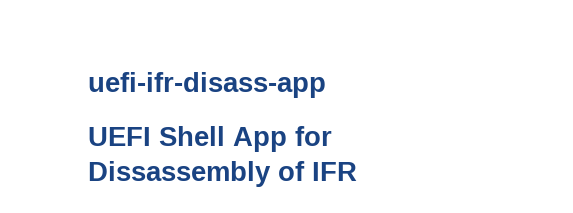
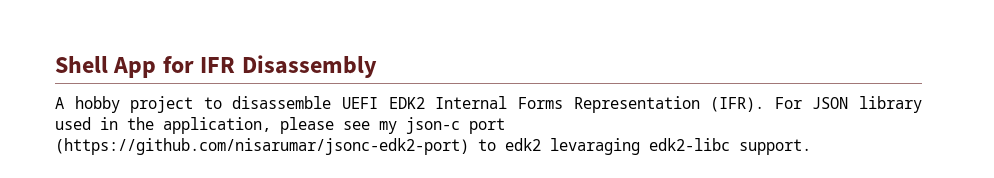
- uefi-ifr-disass-app
- UEFI Shell App for Dissassembly of IFR
+ Shell App for IFR Disassembly
+ A hobby project to disassemble UEFI EDK2 Internal Forms Representation (IFR). For JSON library used in the application, please see my json-c port (https://github.com/nisarumar/jsonc-edk2-port) to edk2 levaraging edk2-libc support.

